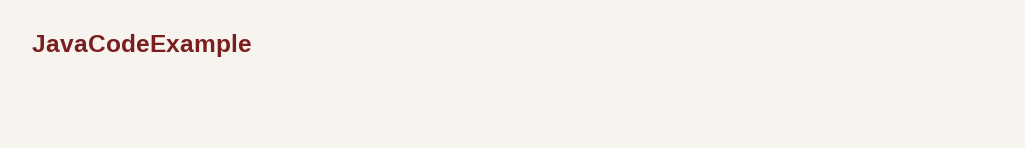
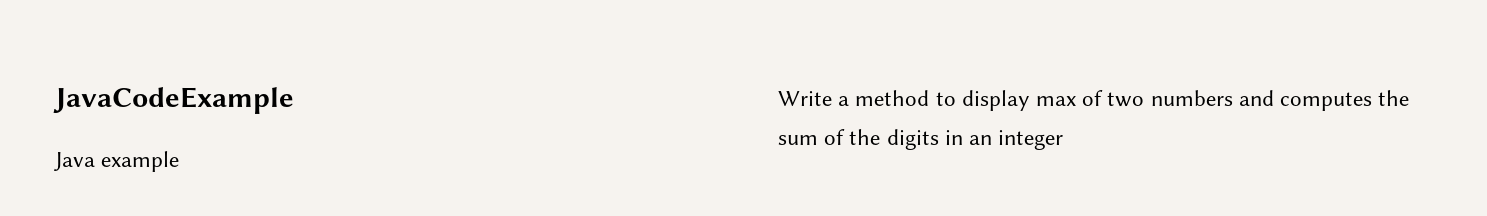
+ Java example
+ Write a method to display max of two numbers and computes the sum of the digits in an integer

